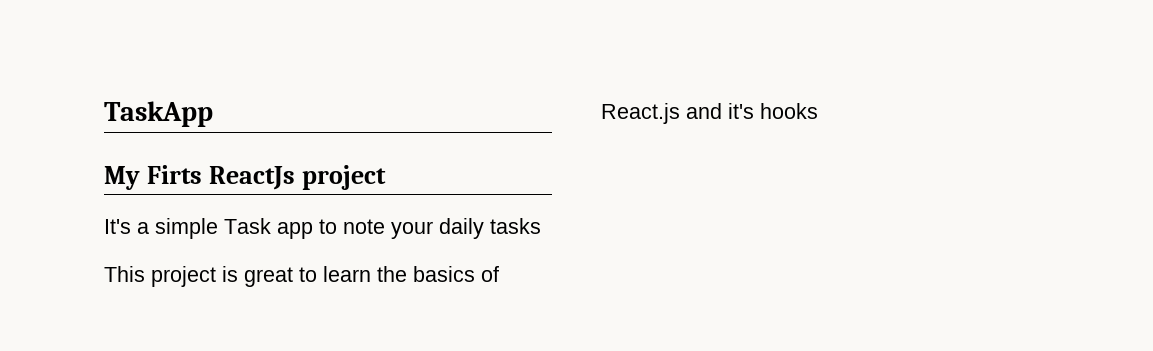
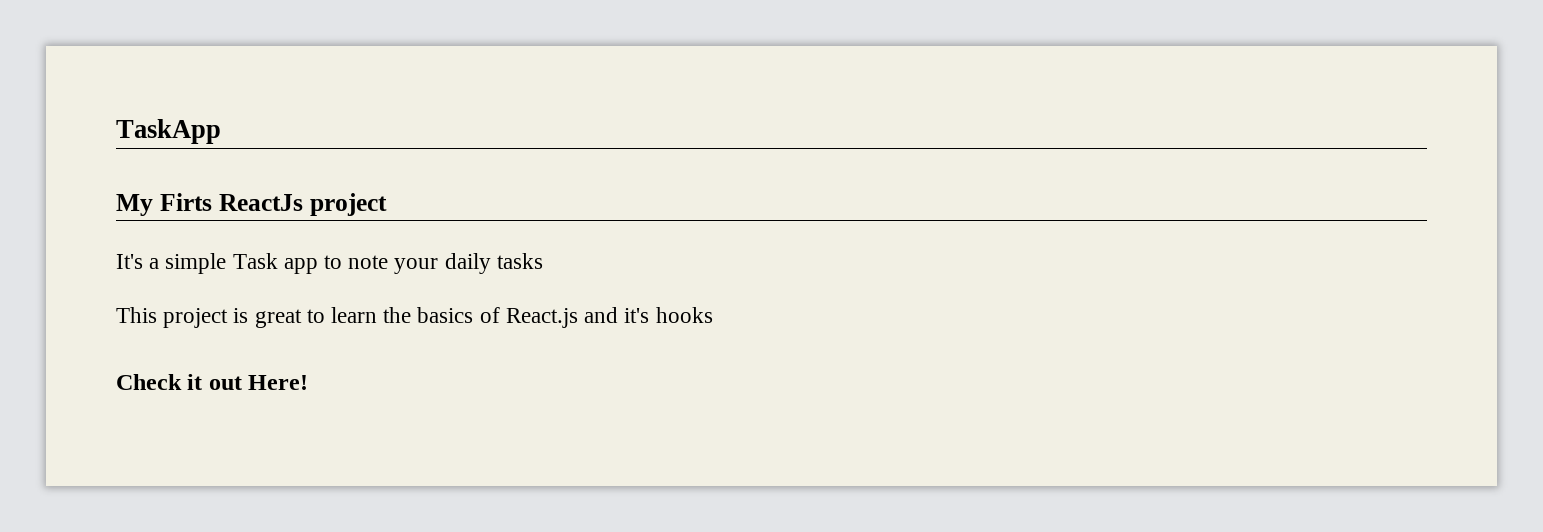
+ Check it out Here!

